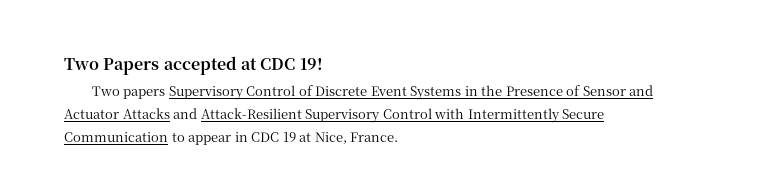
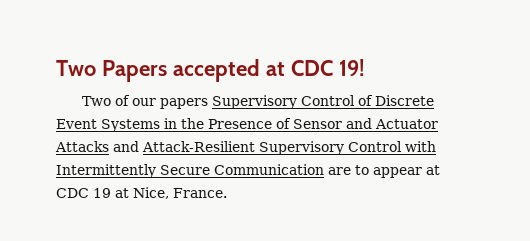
- Two papers Supervisory Control of Discrete Event Systems in the Presence of Sensor and Actuator Attacks and Attack-Resilient Supervisory Control with Intermittently Secure Communication to appear in CDC 19 at Nice, France.
+ Two of our papers Supervisory Control of Discrete Event Systems in the Presence of Sensor and Actuator Attacks and Attack-Resilient Supervisory Control with Intermittently Secure Communication are to appear at CDC 19 at Nice, France.

